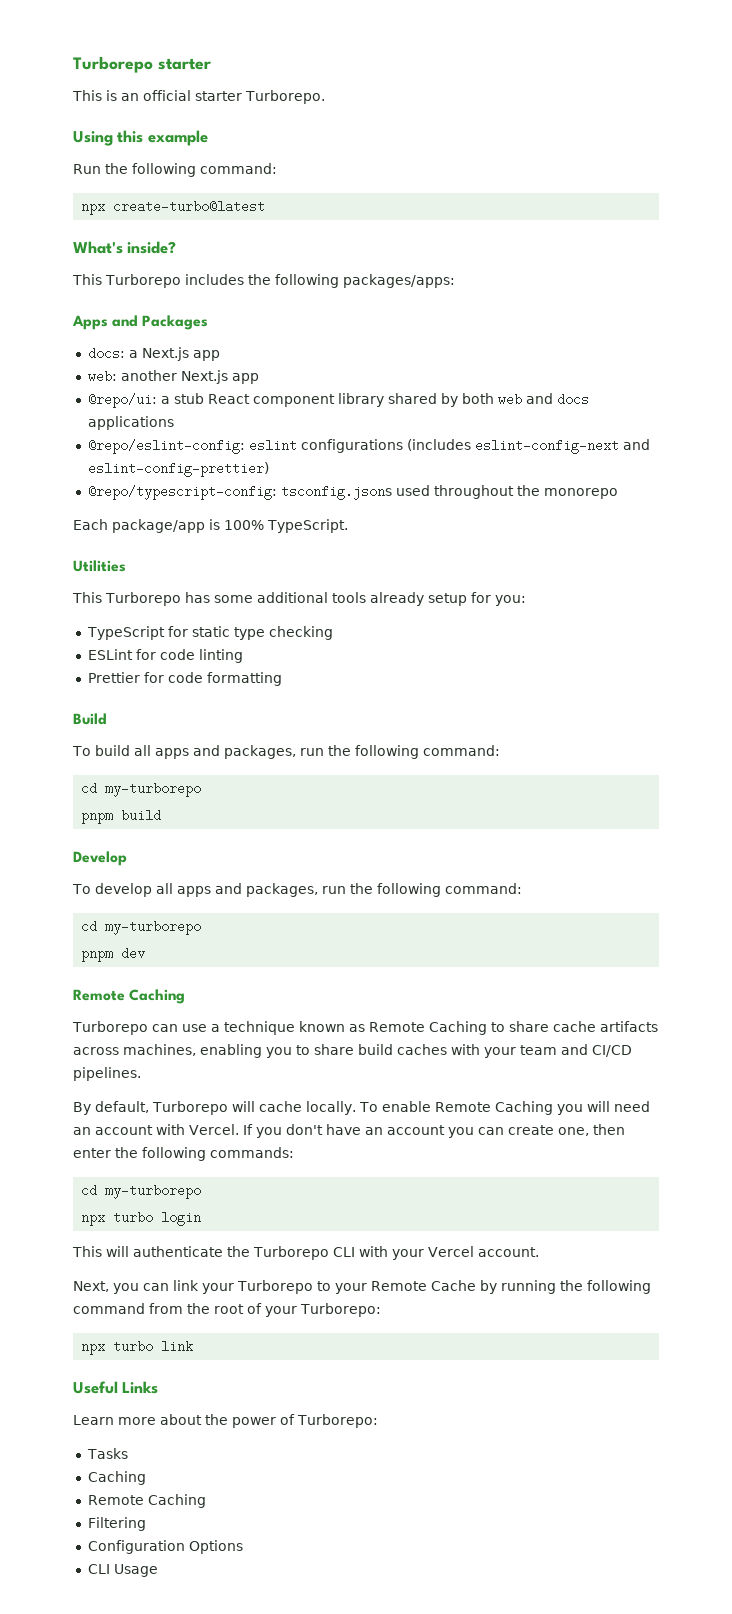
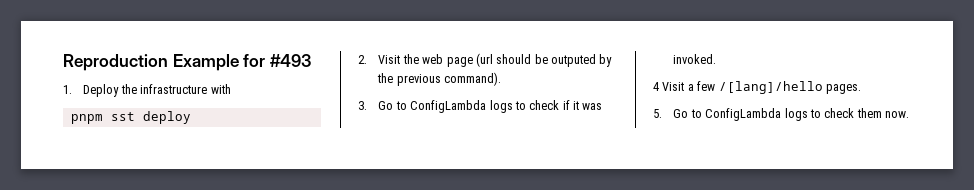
- Turborepo starter
- This is an official starter Turborepo.
- Using this example
- Run the following command:
- npx create-turbo@latest
- What's inside?
- This Turborepo includes the following packages/apps:
- Apps and Packages
- docs: a Next.js app
- web: another Next.js app
- @repo/ui: a stub React component library shared by both web and docs applications
- @repo/eslint-config: eslint configurations (includes eslint-config-next and eslint-config-prettier)
- @repo/typescript-config: tsconfig.jsons used throughout the monorepo
- Each package/app is 100% TypeScript.
- Utilities
- This Turborepo has some additional tools already setup for you:
- TypeScript for static type checking
- ESLint for code linting
- Prettier for code formatting
- Build
- To build all apps and packages, run the following command:
- cd my-turborepo
- pnpm build
- Develop
- To develop all apps and packages, run the following command:
- cd my-turborepo
- pnpm dev
- Remote Caching
- Turborepo can use a technique known as Remote Caching to share cache artifacts across machines, enabling you to share build caches with your team and CI/CD pipelines.
- By default, Turborepo will cache locally. To enable Remote Caching you will need an account with Vercel. If you don't have an account you can create one, then enter the following commands:
- cd my-turborepo
- npx turbo login
- This will authenticate the Turborepo CLI with your Vercel account.
- Next, you can link your Turborepo to your Remote Cache by running the following command from the root of your Turborepo:
- npx turbo link
- Useful Links
- Learn more about the power of Turborepo:
- Tasks
- Caching
- Remote Caching
- Filtering
- Configuration Options
- CLI Usage
+ Reproduction Example for #493
+ 1. Deploy the infrastructure with
+ pnpm sst deploy
+ 2. Visit the web page (url should be outputed by the previous command).
+ 3. Go to ConfigLambda logs to check if it was invoked.
+ 4 Visit a few /[lang]/hello pages.
+ 5. Go to ConfigLambda logs to check them now.

